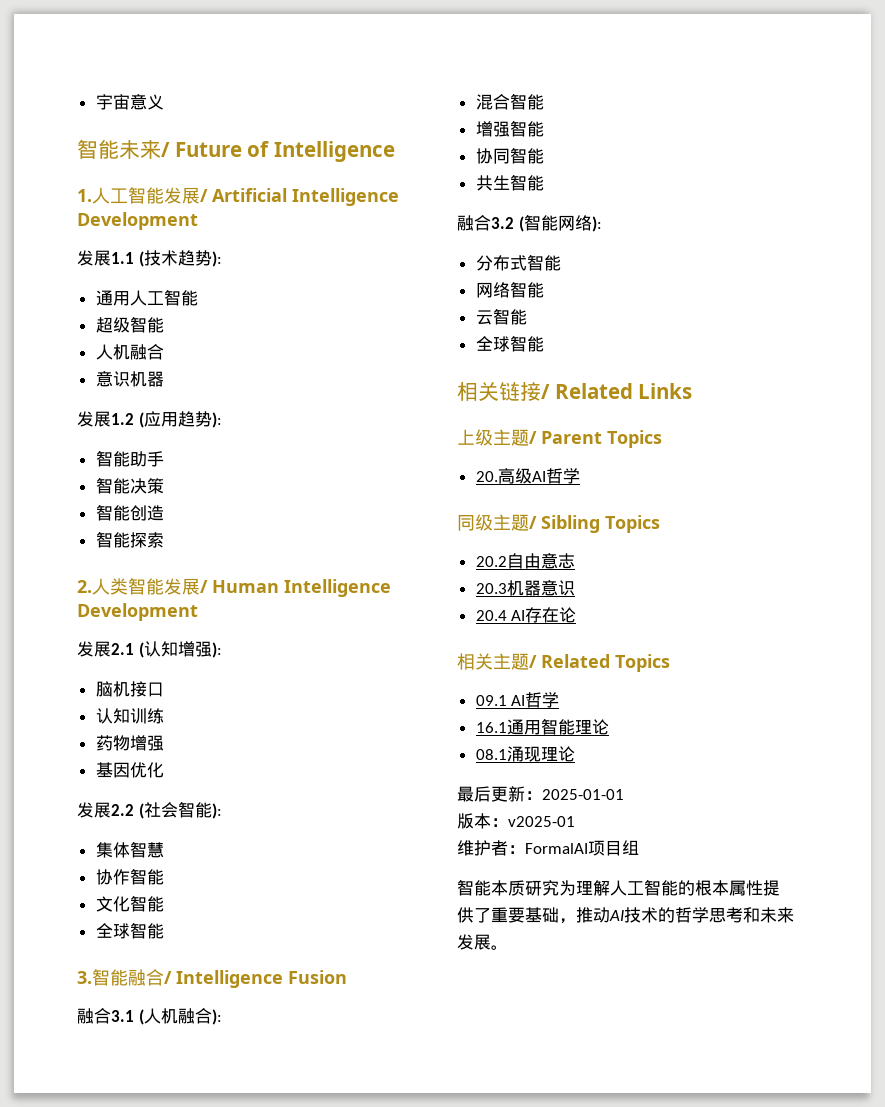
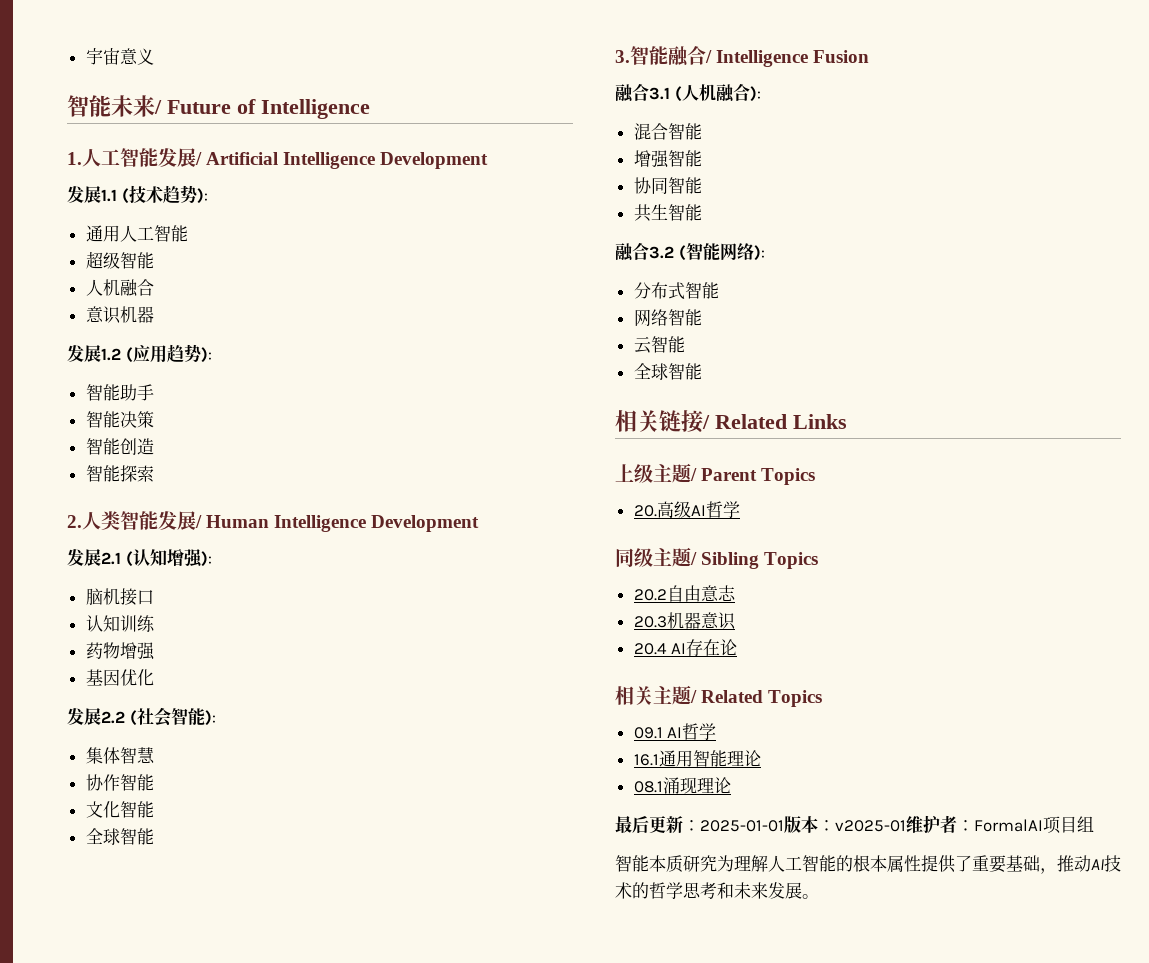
- 最后更新：2025-01-01
- 版本：v2025-01
- 维护者：FormalAI项目组
+ 最后更新：2025-01-01版本：v2025-01维护者：FormalAI项目组

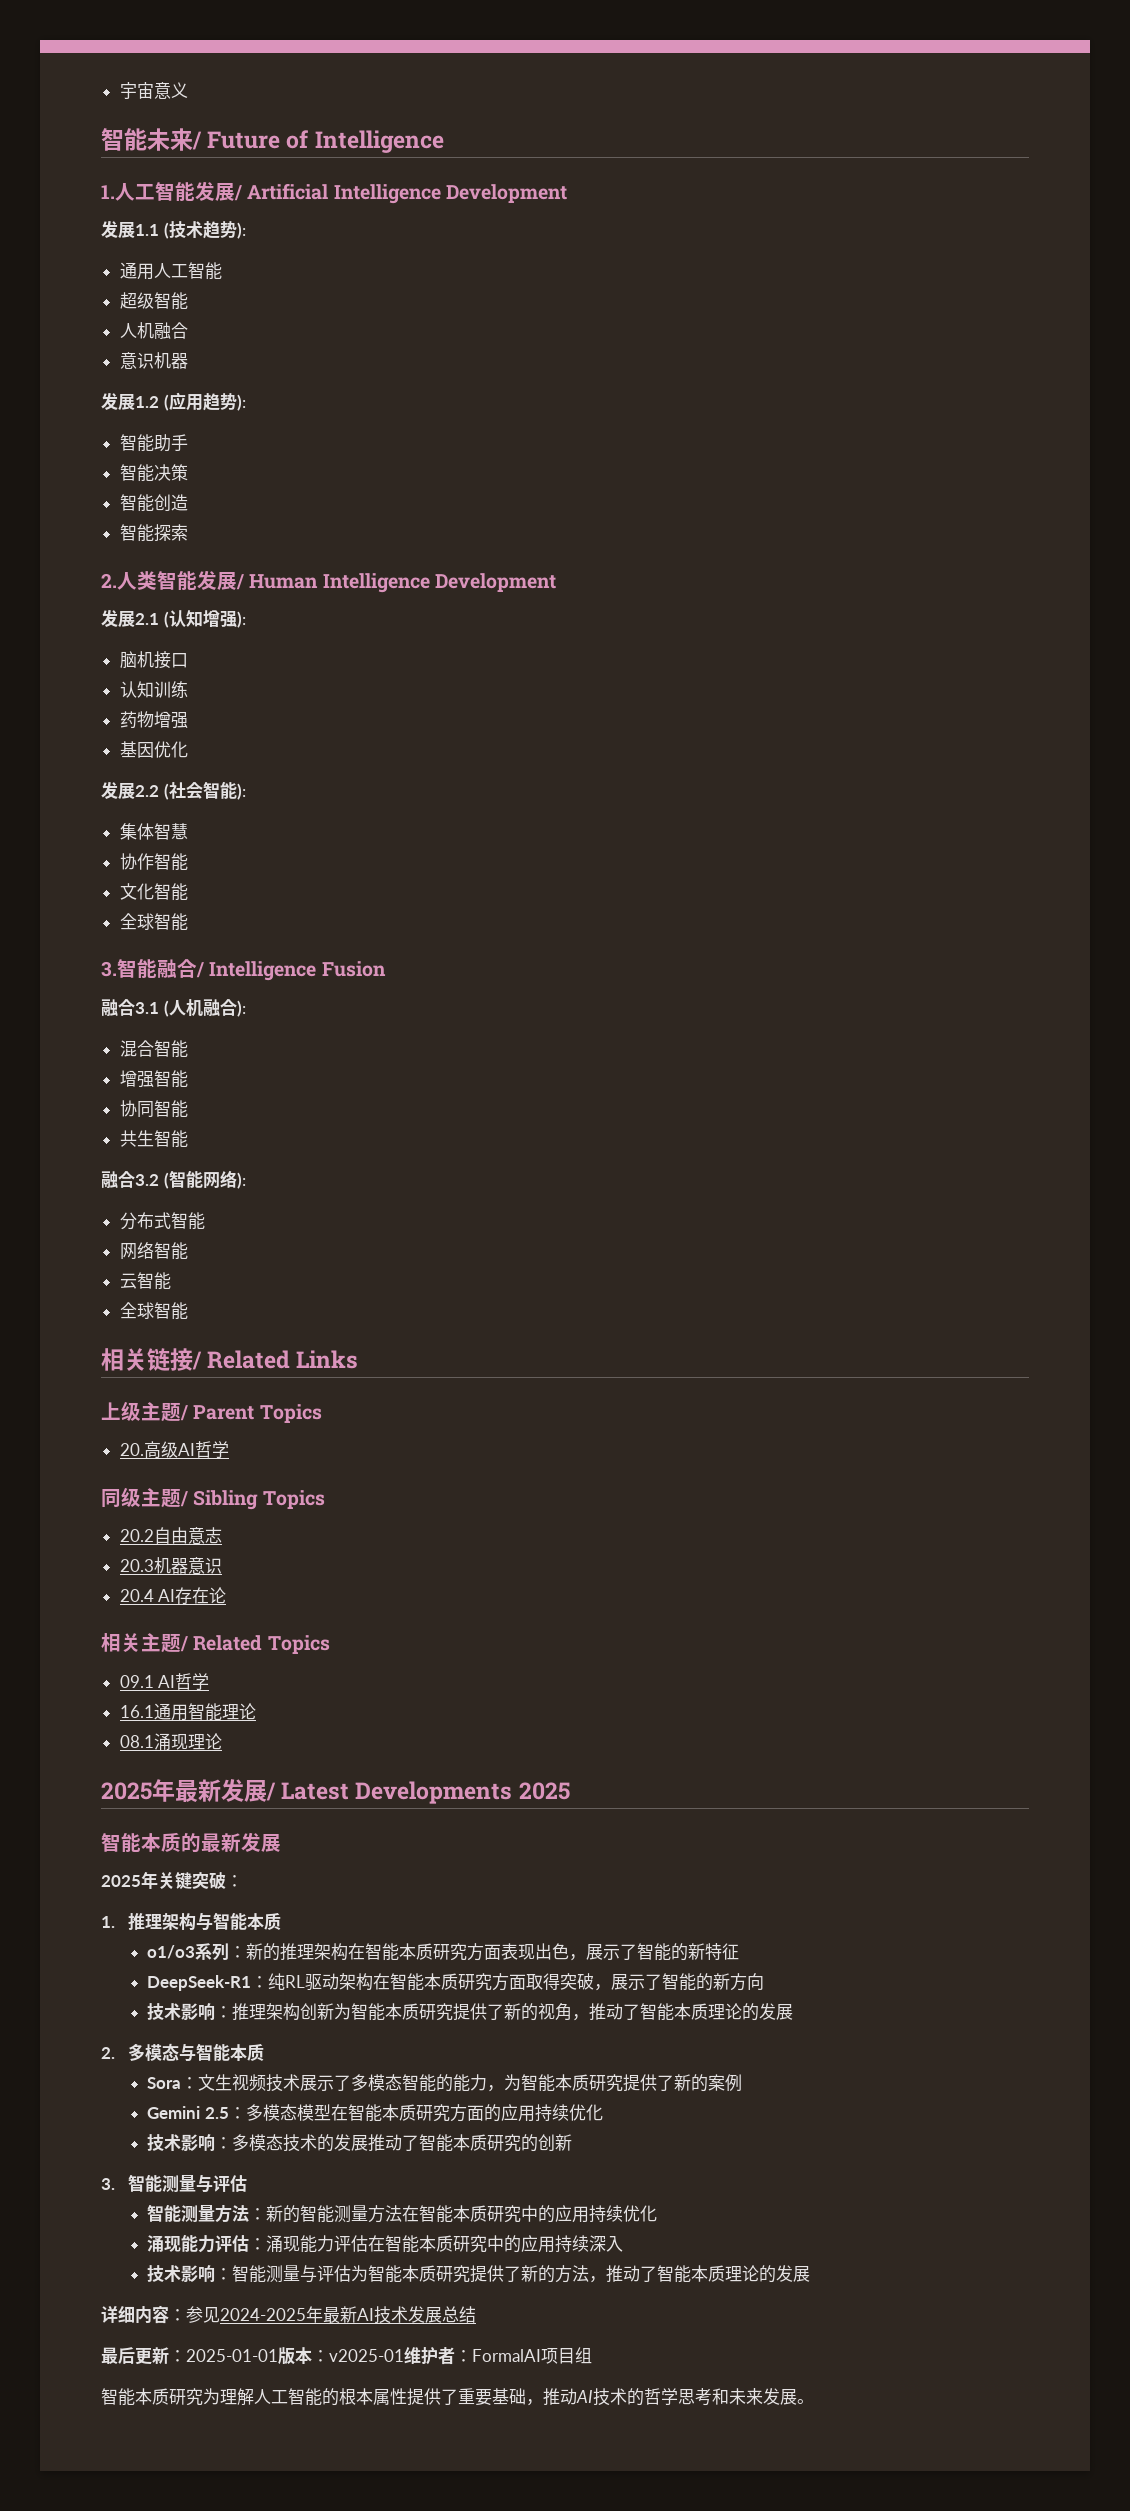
+ 2025年最新发展/ Latest Developments 2025
+ 智能本质的最新发展
+ 2025年关键突破：
+ 1.推理架构与智能本质
+ o1/o3系列：新的推理架构在智能本质研究方面表现出色，展示了智能的新特征
+ DeepSeek-R1：纯RL驱动架构在智能本质研究方面取得突破，展示了智能的新方向
+ 技术影响：推理架构创新为智能本质研究提供了新的视角，推动了智能本质理论的发展
+ 2.多模态与智能本质
+ Sora：文生视频技术展示了多模态智能的能力，为智能本质研究提供了新的案例
+ Gemini 2.5：多模态模型在智能本质研究方面的应用持续优化
+ 技术影响：多模态技术的发展推动了智能本质研究的创新
+ 3.智能测量与评估
+ 智能测量方法：新的智能测量方法在智能本质研究中的应用持续优化
+ 涌现能力评估：涌现能力评估在智能本质研究中的应用持续深入
+ 技术影响：智能测量与评估为智能本质研究提供了新的方法，推动了智能本质理论的发展
+ 详细内容：参见2024-2025年最新AI技术发展总结

